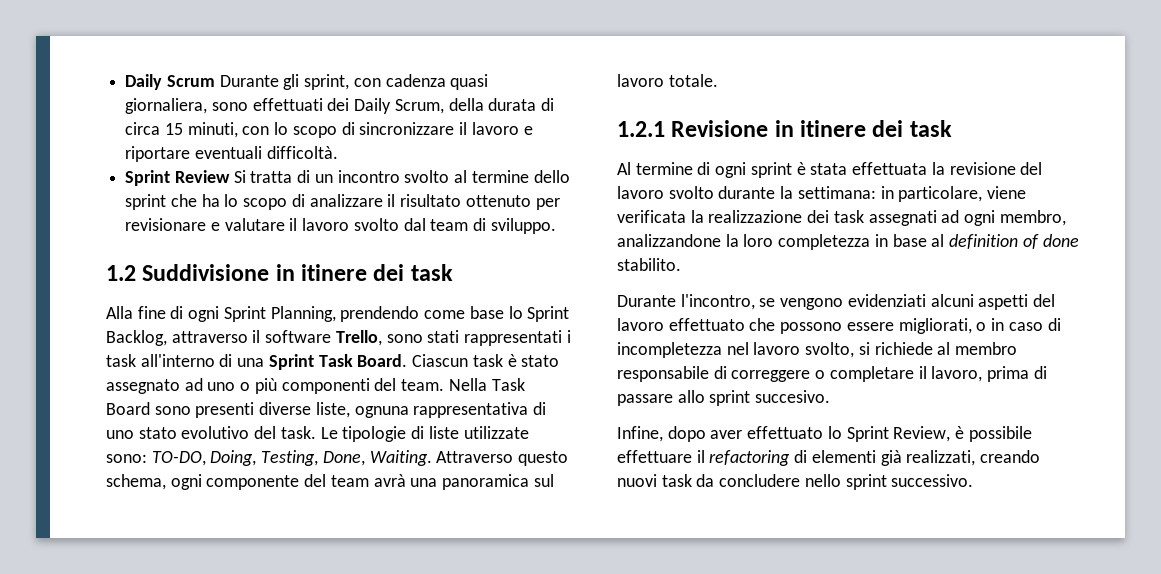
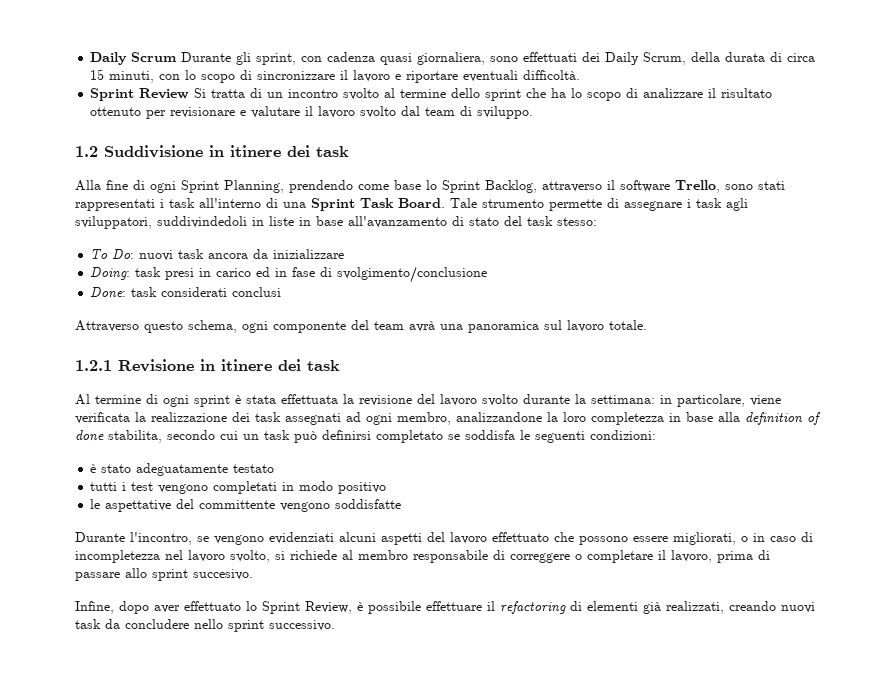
- Ciascun task è stato assegnato ad uno o più componenti del team. Nella Task Board sono presenti diverse liste, ognuna rappresentativa di uno stato evolutivo del task. Le tipologie di liste utilizzate sono: TO-DO, Doing, Testing, Done, Waiting. Attraverso questo schema, ogni componente del team avrà una panoramica sul lavoro totale.
+ Tale strumento permette di assegnare i task agli sviluppatori, suddivindedoli in liste in base all'avanzamento di stato del task stesso:
+ To Do: nuovi task ancora da inizializzare
+ Doing: task presi in carico ed in fase di svolgimento/conclusione
+ Done: task considerati conclusi
+ Attraverso questo schema, ogni componente del team avrà una panoramica sul lavoro totale.
- Al termine di ogni sprint è stata effettuata la revisione del lavoro svolto durante la settimana: in particolare, viene verificata la realizzazione dei task assegnati ad ogni membro, analizzandone la loro completezza in base al definition of done stabilito.
+ Al termine di ogni sprint è stata effettuata la revisione del lavoro svolto durante la settimana: in particolare, viene verificata la realizzazione dei task assegnati ad ogni membro, analizzandone la loro completezza in base alla definition of done stabilita, secondo cui un task può definirsi completato se soddisfa le seguenti condizioni:
+ è stato adeguatamente testato
+ tutti i test vengono completati in modo positivo
+ le aspettative del committente vengono soddisfatte

